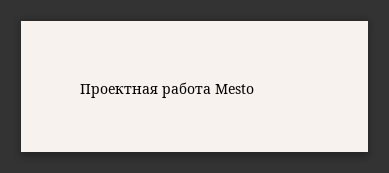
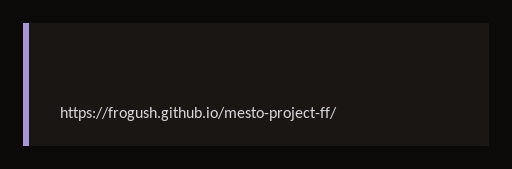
- Проектная работа Mesto
+ https://frogush.github.io/mesto-project-ff/

